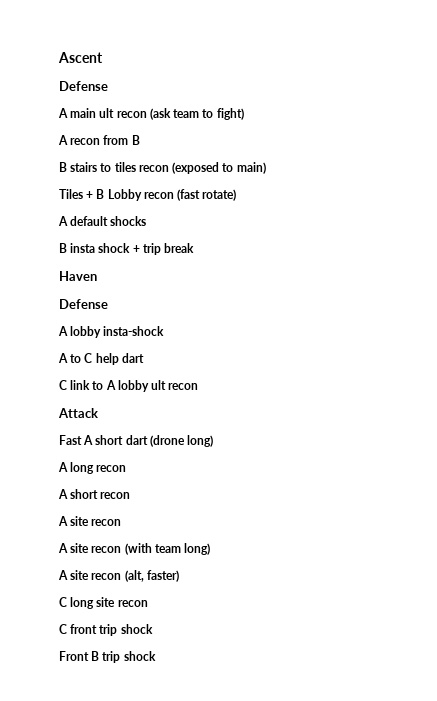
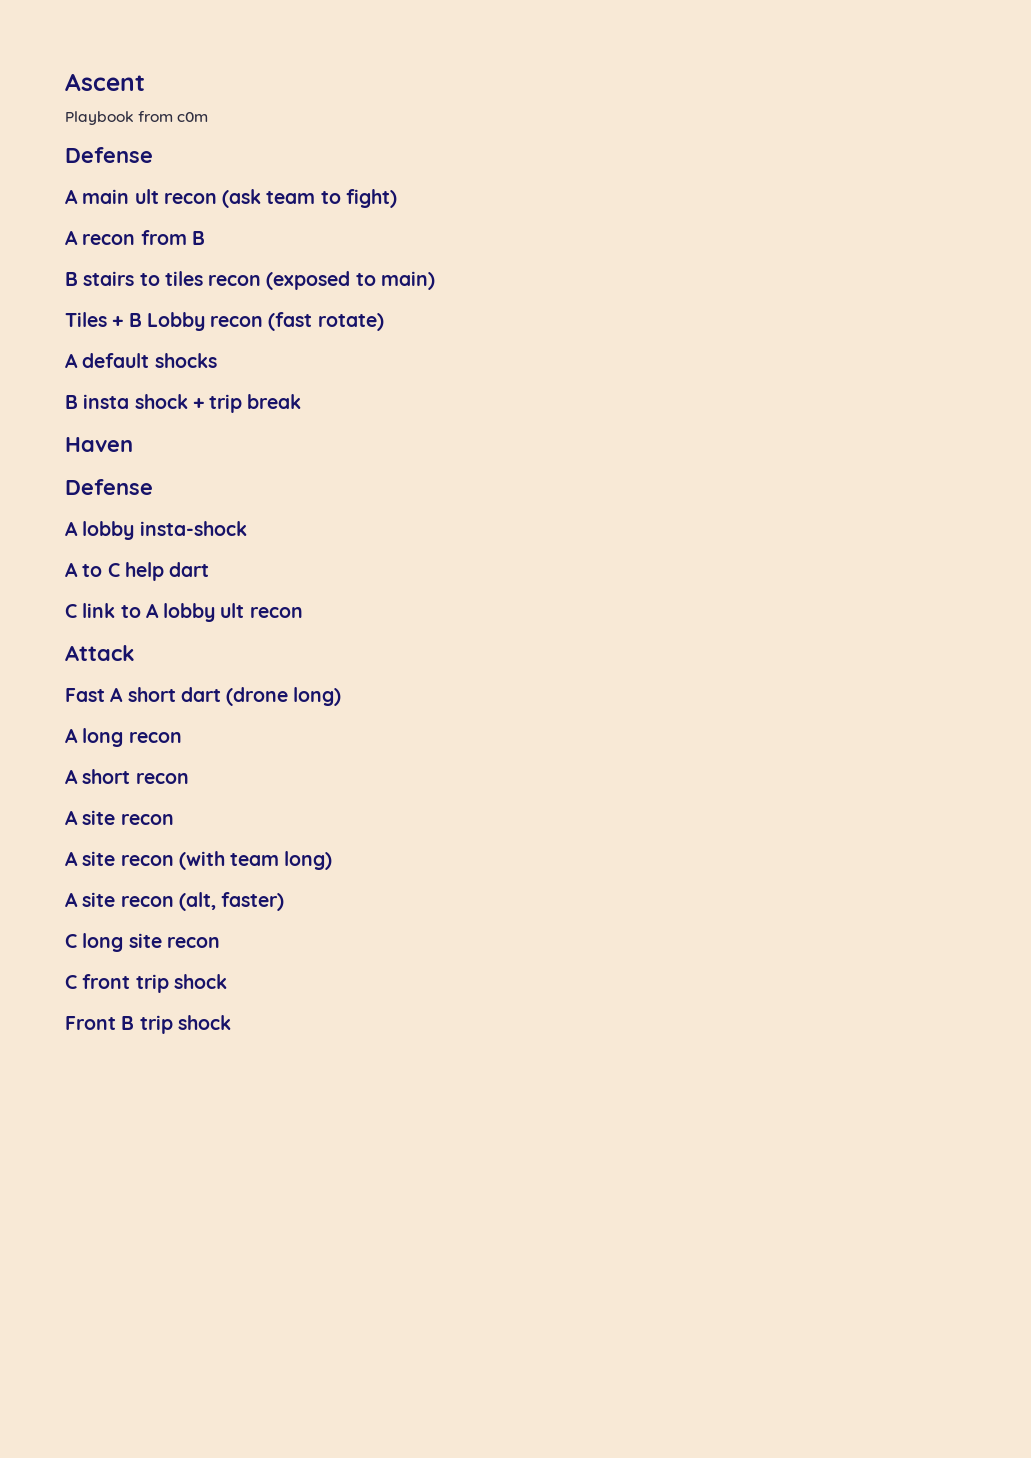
+ Playbook from c0m

